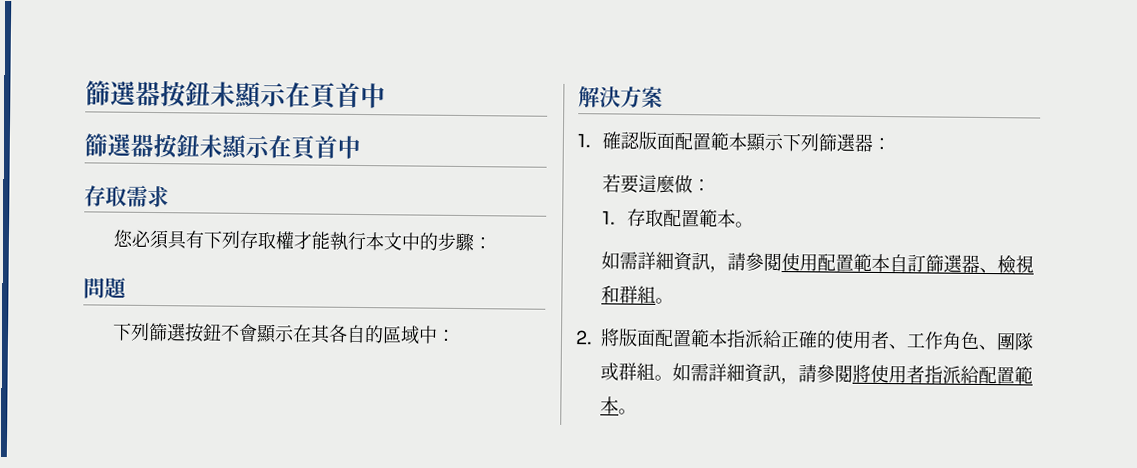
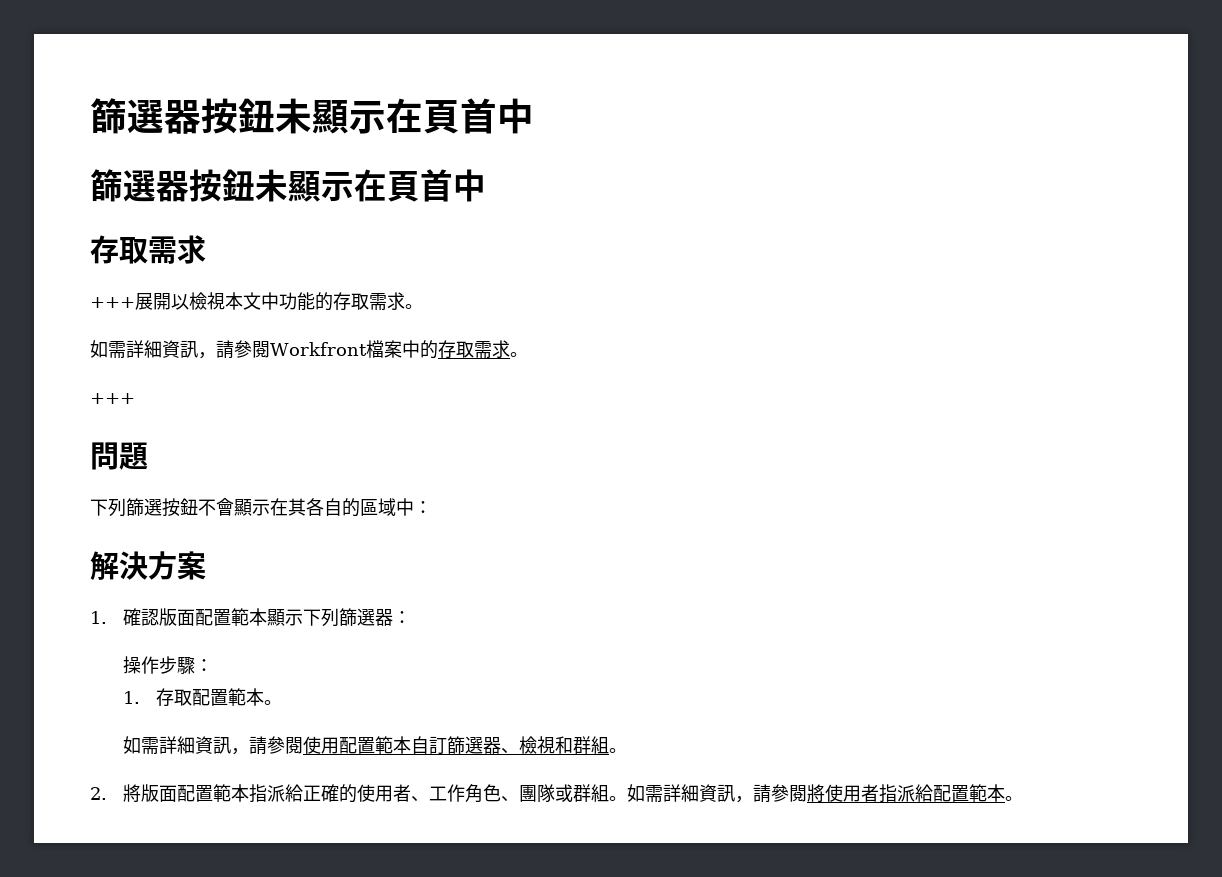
- 您必須具有下列存取權才能執行本文中的步驟：
+ +++展開以檢視本文中功能的存取需求。
+ 如需詳細資訊，請參閱Workfront檔案中的存取需求。
+ +++
- 若要這麼做：
+ 操作步驟：

